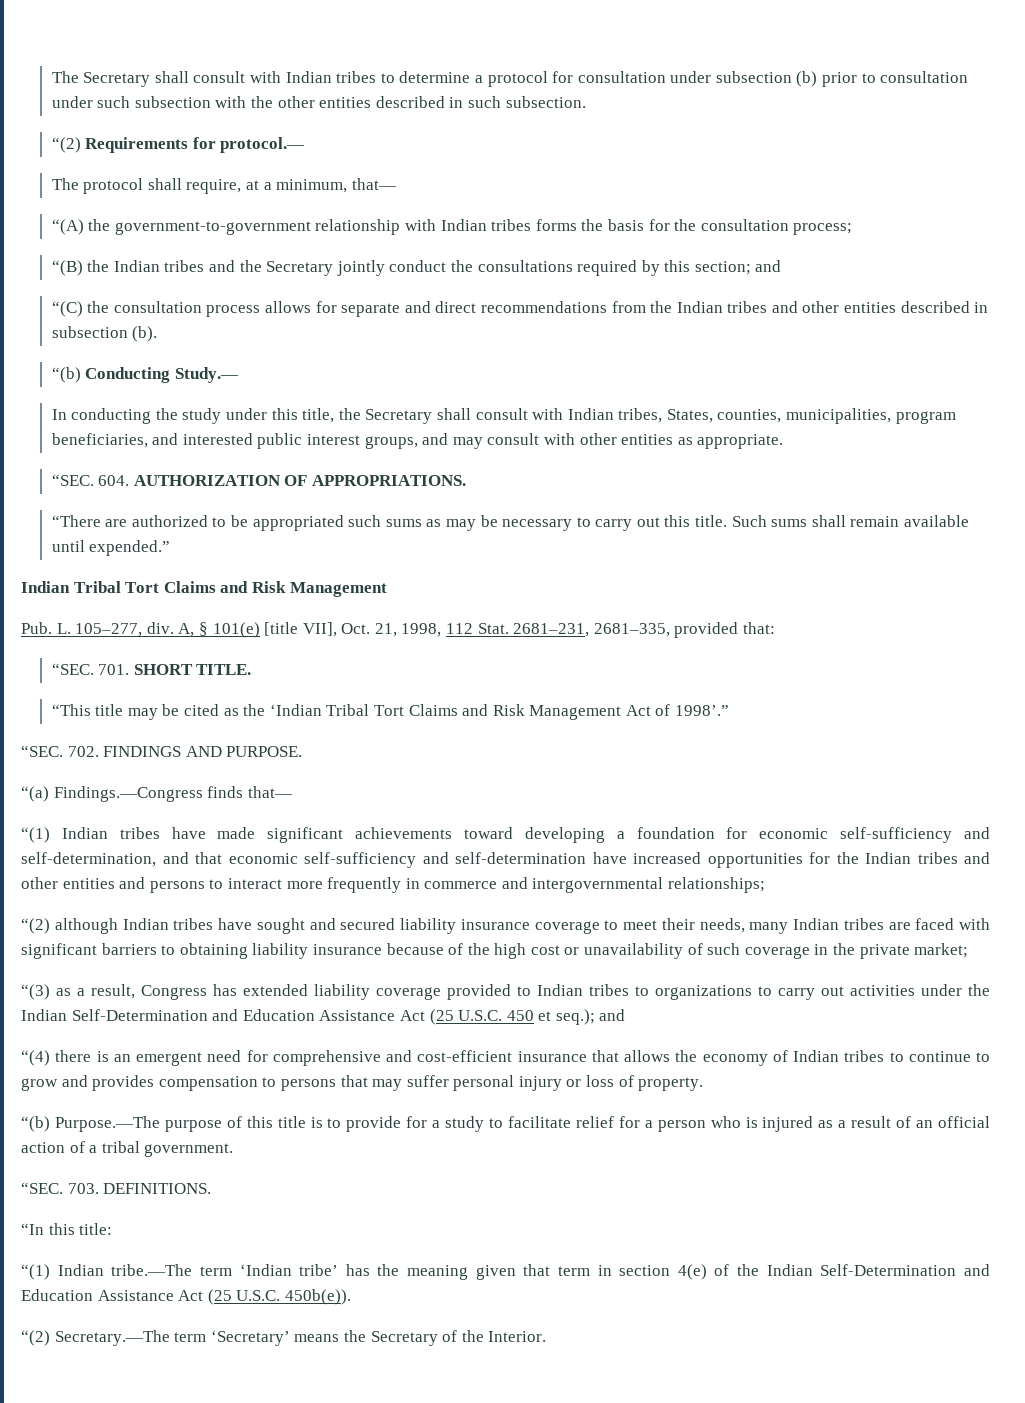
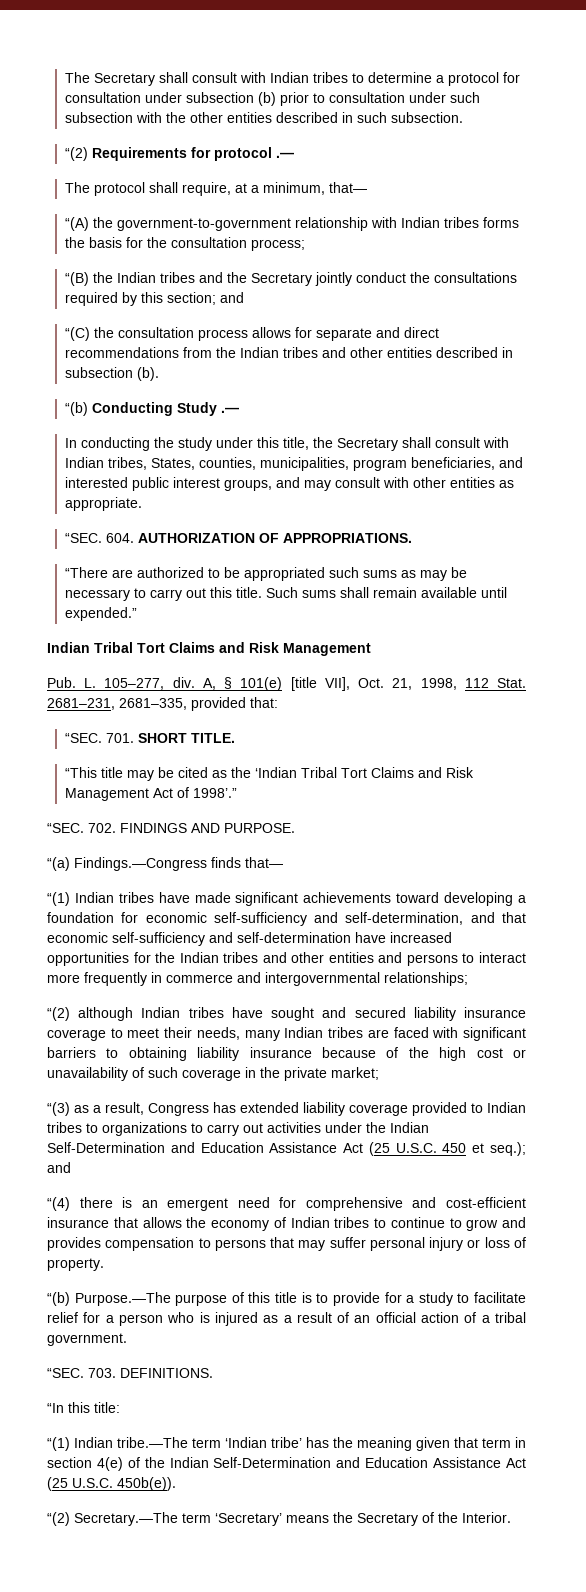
- “(2) Requirements for protocol.—
+ “(2) Requirements for protocol .—
- “(b) Conducting Study.—
+ “(b) Conducting Study .—

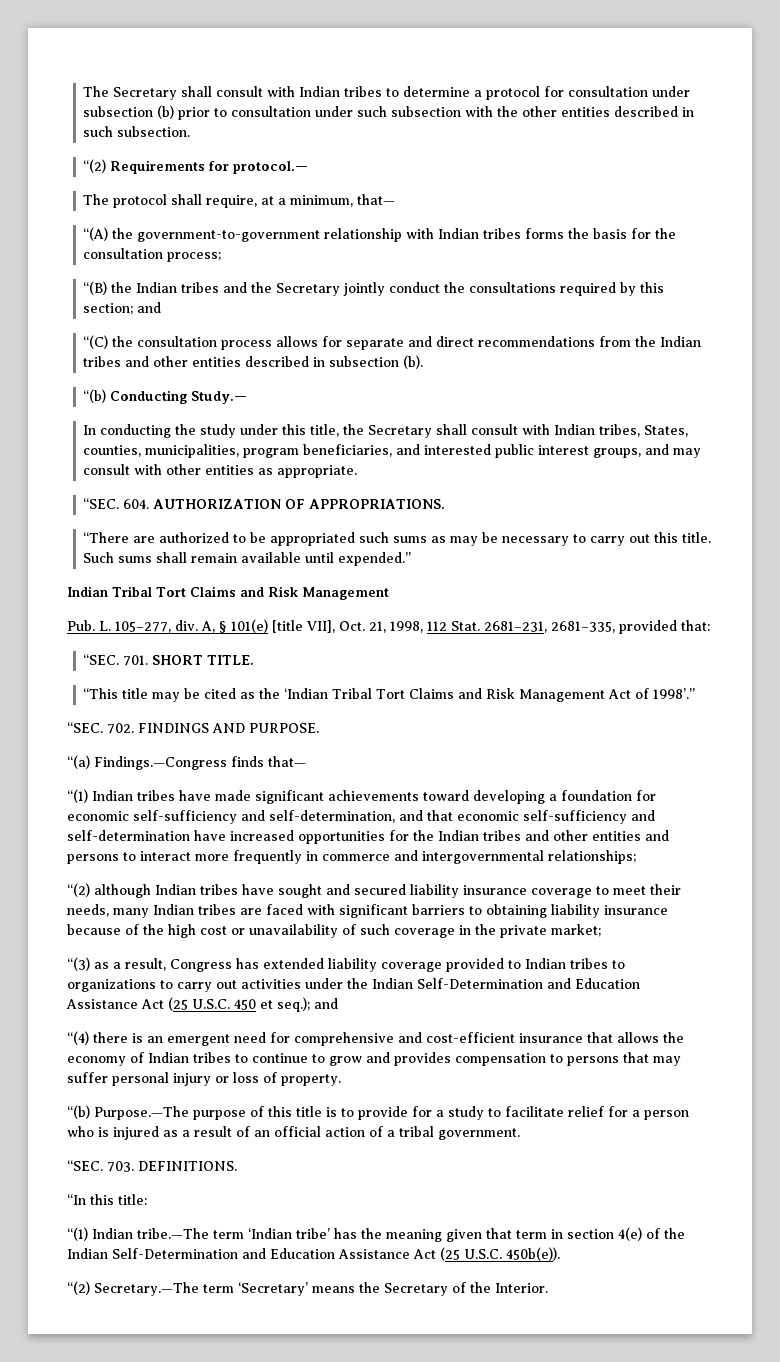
- “(2) Requirements for protocol .—
+ “(2) Requirements for protocol.—
- “(b) Conducting Study .—
+ “(b) Conducting Study.—

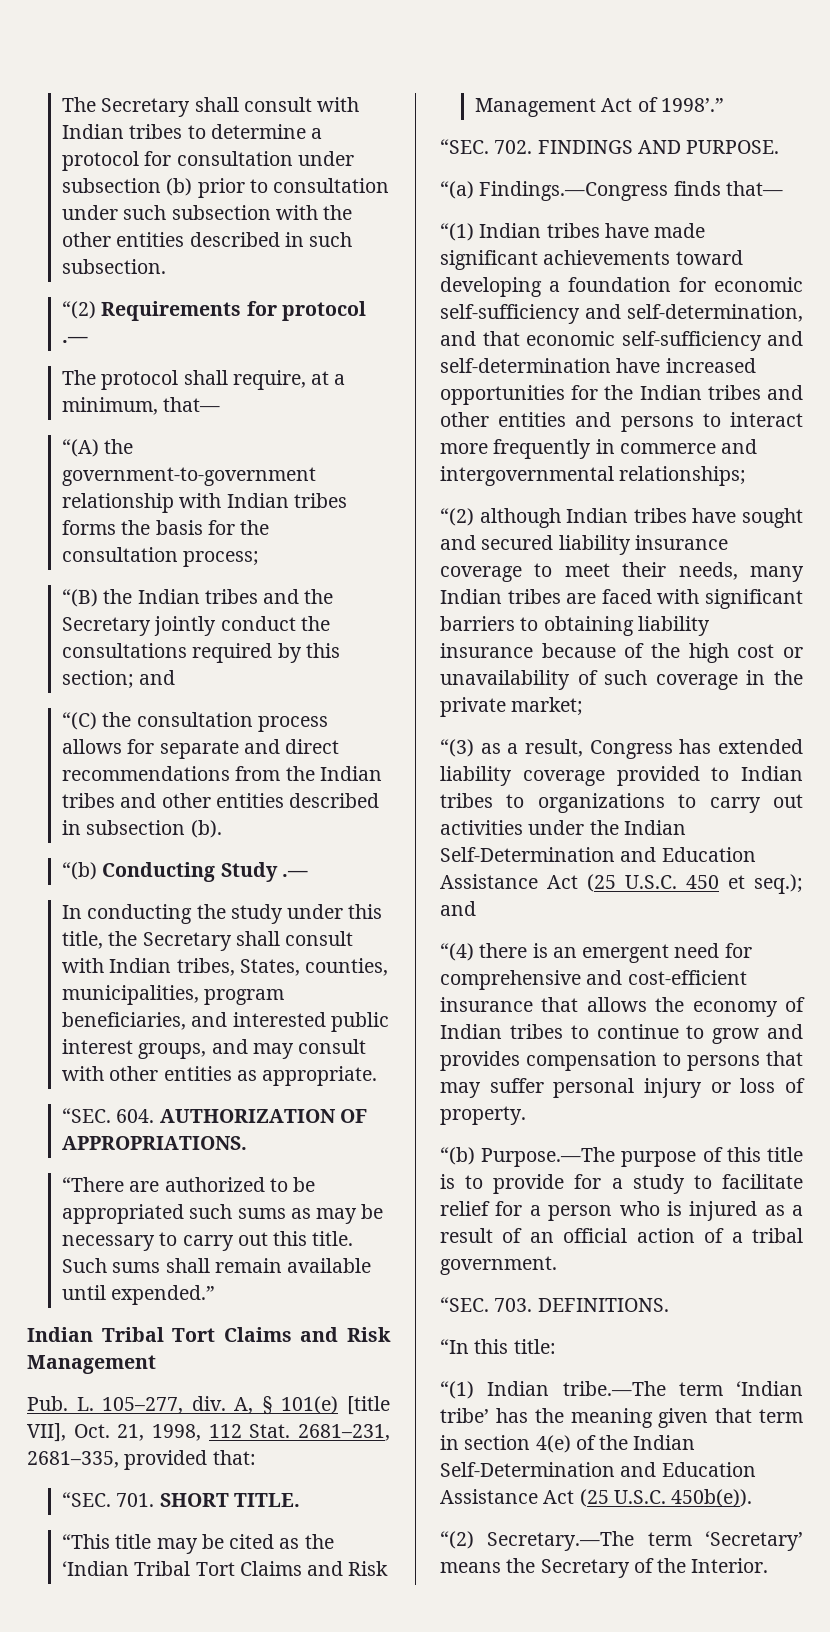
- “(2) Requirements for protocol.—
+ “(2) Requirements for protocol .—
- “(b) Conducting Study.—
+ “(b) Conducting Study .—

